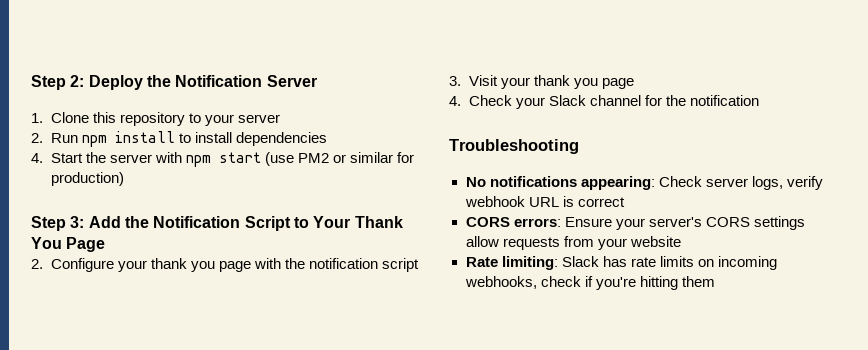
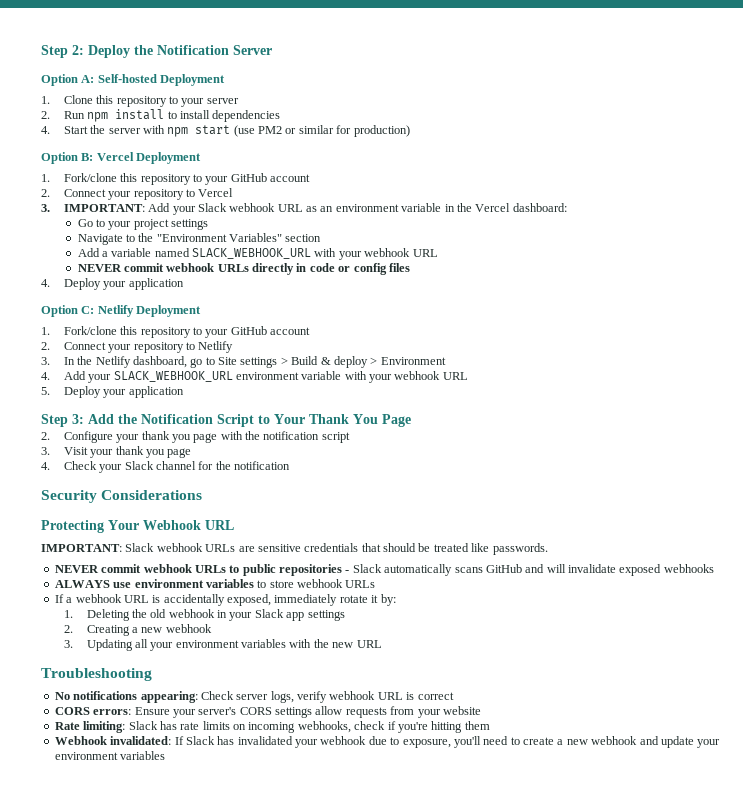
+ Option A: Self-hosted Deployment
+ Option B: Vercel Deployment
+ 1. Fork/clone this repository to your GitHub account
+ 2. Connect your repository to Vercel
+ 3. IMPORTANT: Add your Slack webhook URL as an environment variable in the Vercel dashboard:
+ Go to your project settings
+ Navigate to the "Environment Variables" section
+ Add a variable named SLACK_WEBHOOK_URL with your webhook URL
+ NEVER commit webhook URLs directly in code or config files
+ 4. Deploy your application
+ Option C: Netlify Deployment
+ 1. Fork/clone this repository to your GitHub account
+ 2. Connect your repository to Netlify
+ 3. In the Netlify dashboard, go to Site settings > Build & deploy > Environment
+ 4. Add your SLACK_WEBHOOK_URL environment variable with your webhook URL
+ 5. Deploy your application
+ Security Considerations
+ Protecting Your Webhook URL
+ IMPORTANT: Slack webhook URLs are sensitive credentials that should be treated like passwords.
+ NEVER commit webhook URLs to public repositories - Slack automatically scans GitHub and will invalidate exposed webhooks
+ ALWAYS use environment variables to store webhook URLs
+ If a webhook URL is accidentally exposed, immediately rotate it by:
+ 1. Deleting the old webhook in your Slack app settings
+ 2. Creating a new webhook
+ 3. Updating all your environment variables with the new URL
+ Webhook invalidated: If Slack has invalidated your webhook due to exposure, you'll need to create a new webhook and update your environment variables

